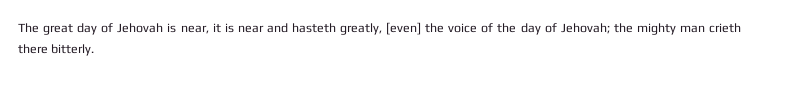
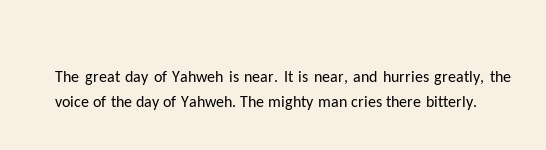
- The great day of Jehovah is near, it is near and hasteth greatly, [even] the voice of the day of Jehovah; the mighty man crieth there bitterly.
+ The great day of Yahweh is near. It is near, and hurries greatly, the voice of the day of Yahweh. The mighty man cries there bitterly.

